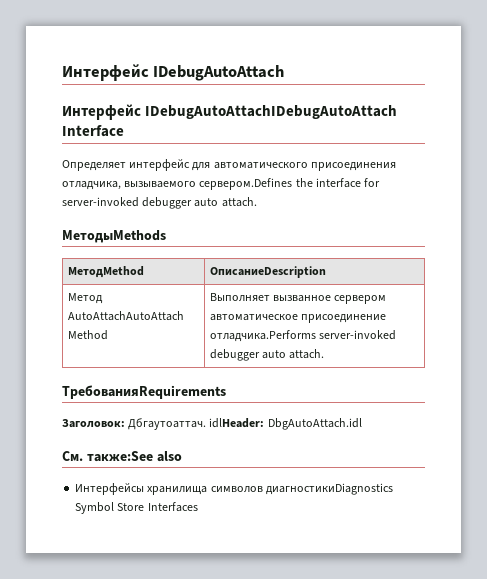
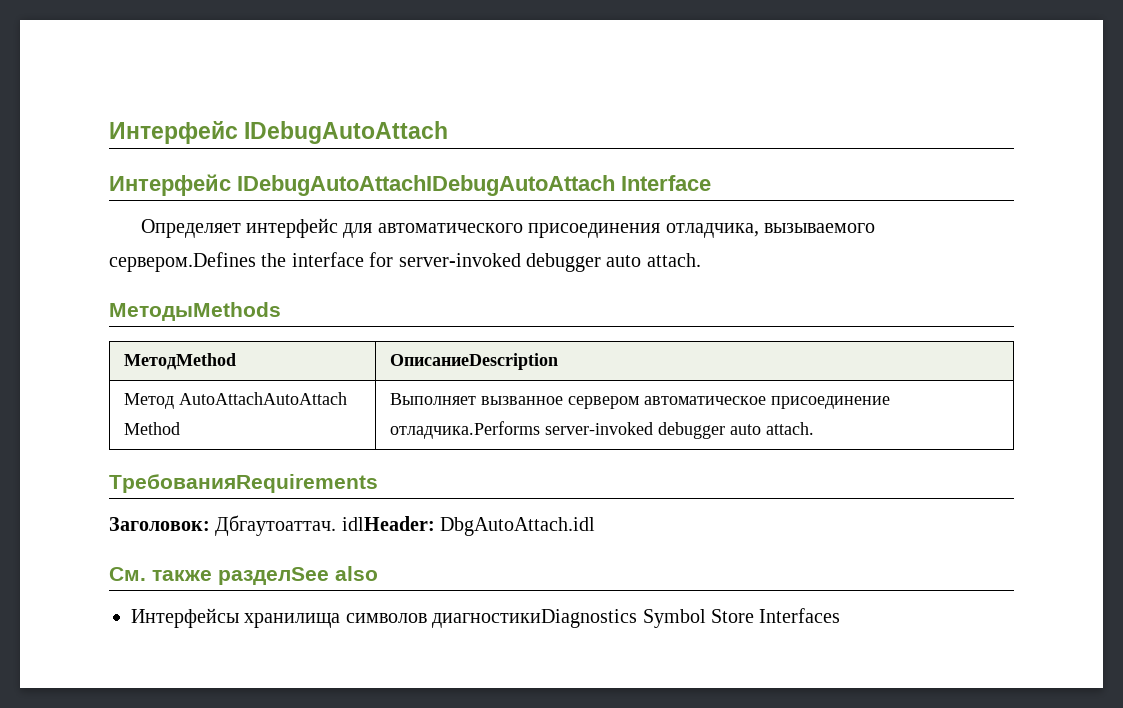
- См. также:See also
+ См. также разделSee also

